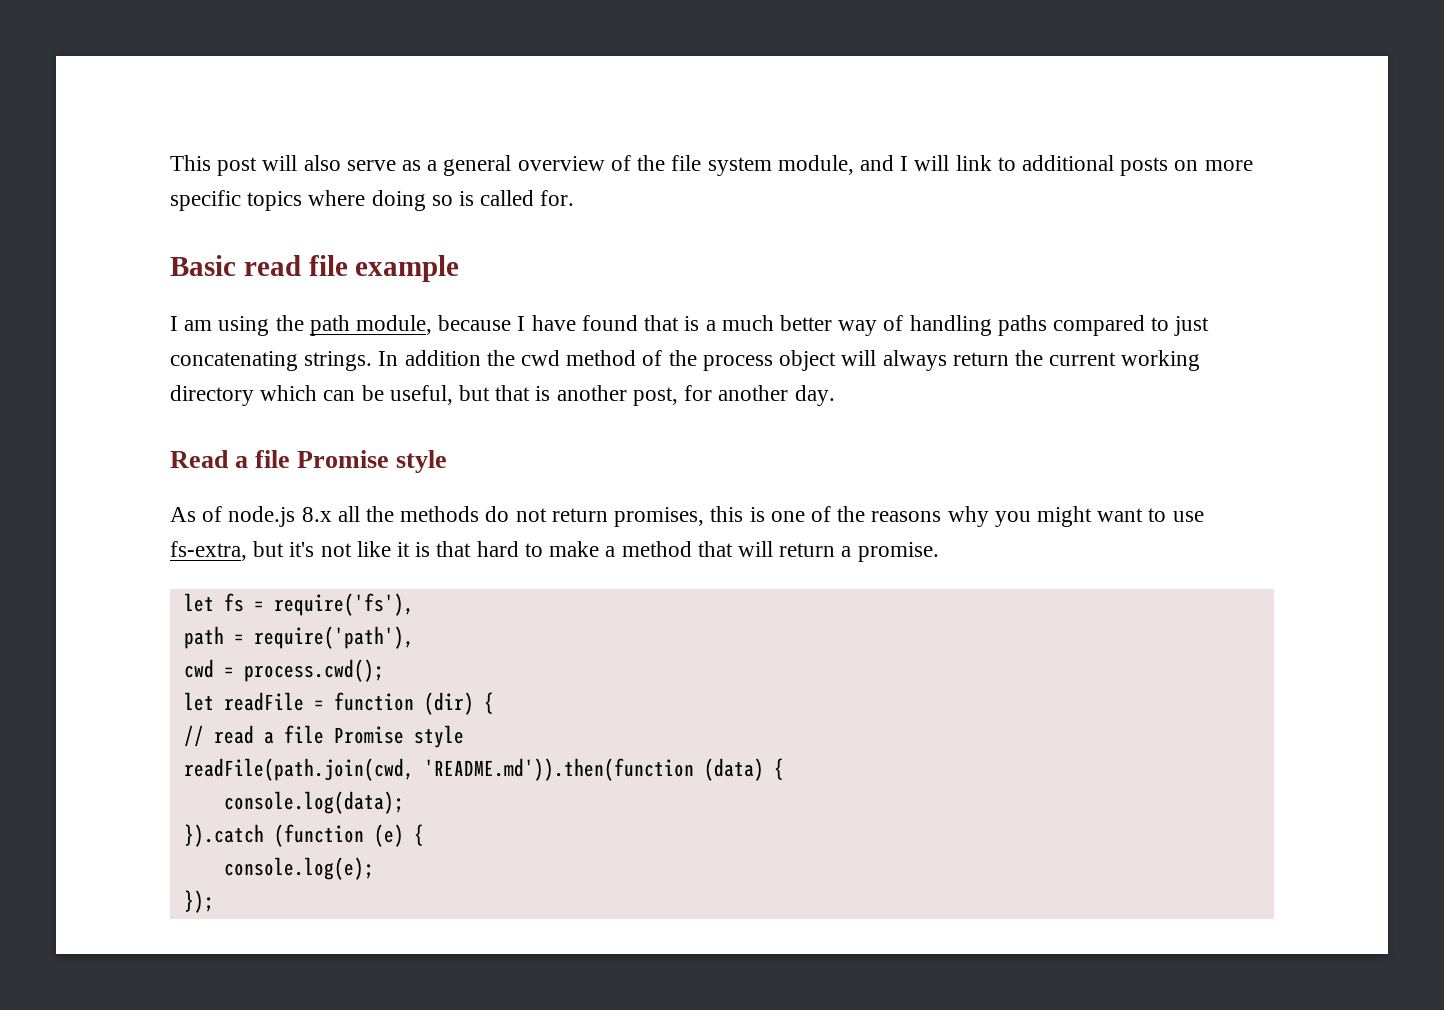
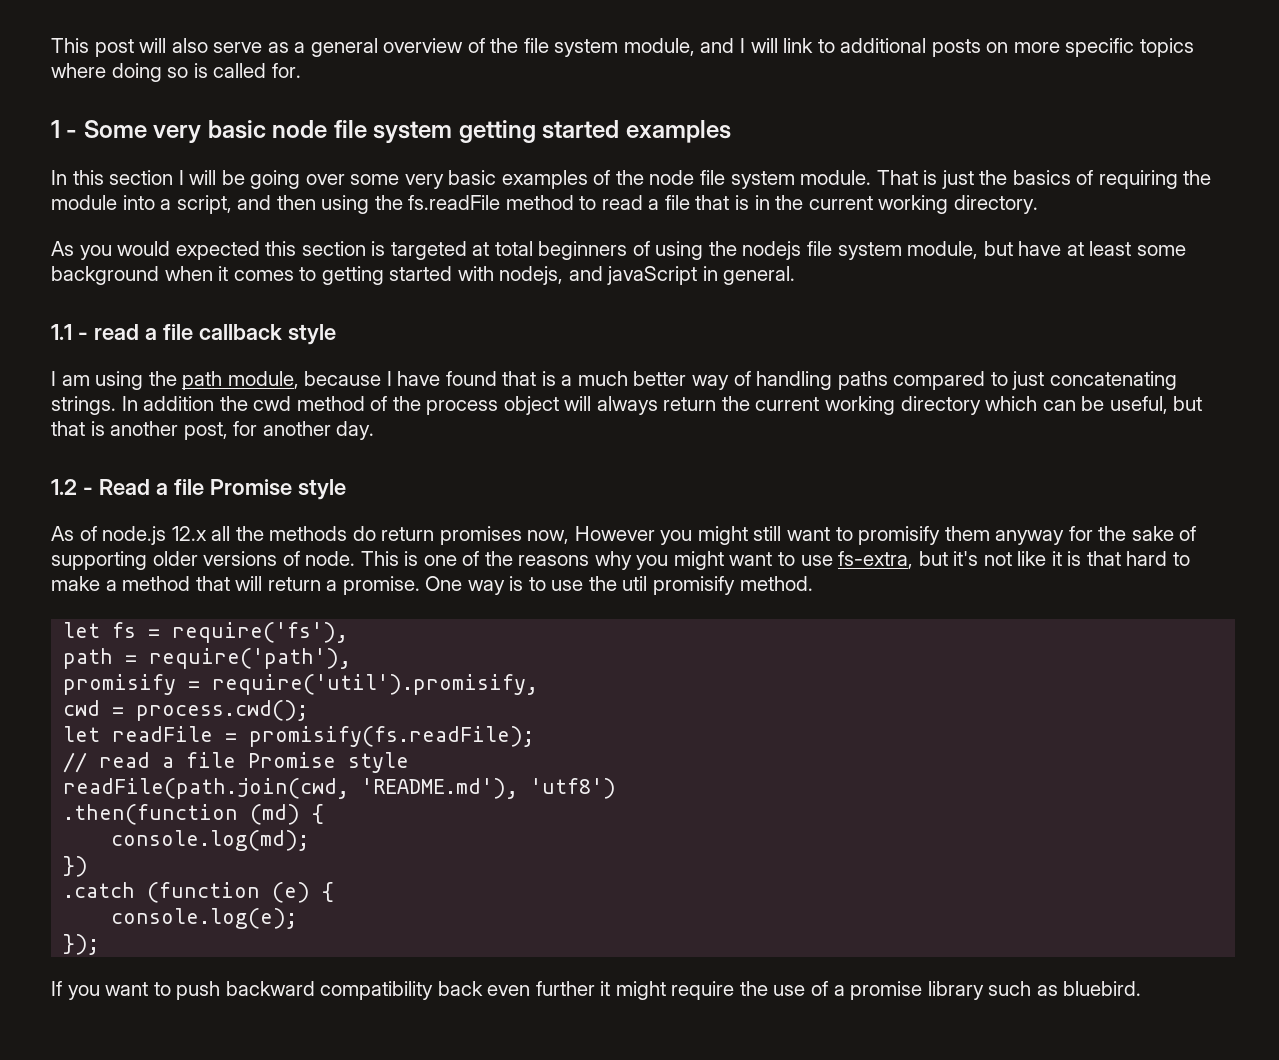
- Basic read file example
+ 1 - Some very basic node file system getting started examples
+ In this section I will be going over some very basic examples of the node file system module. That is just the basics of requiring the module into a script, and then using the fs.readFile method to read a file that is in the current working directory.
+ As you would expected this section is targeted at total beginners of using the nodejs file system module, but have at least some background when it comes to getting started with nodejs, and javaScript in general.
+ 1.1 - read a file callback style
- Read a file Promise style
+ 1.2 - Read a file Promise style
- As of node.js 8.x all the methods do not return promises, this is one of the reasons why you might want to use fs-extra, but it's not like it is that hard to make a method that will return a promise.
+ As of node.js 12.x all the methods do return promises now, However you might still want to promisify them anyway for the sake of supporting older versions of node. This is one of the reasons why you might want to use fs-extra, but it's not like it is that hard to make a method that will return a promise. One way is to use the util promisify method.
+ promisify = require('util').promisify,
- let readFile = function (dir) {
+ let readFile = promisify(fs.readFile);
- readFile(path.join(cwd, 'README.md')).then(function (data) {
- console.log(data);
- }).catch (function (e) {
+ readFile(path.join(cwd, 'README.md'), 'utf8')
+ .then(function (md) {
+ console.log(md);
+ })
+ .catch (function (e) {
+ If you want to push backward compatibility back even further it might require the use of a promise library such as bluebird.

